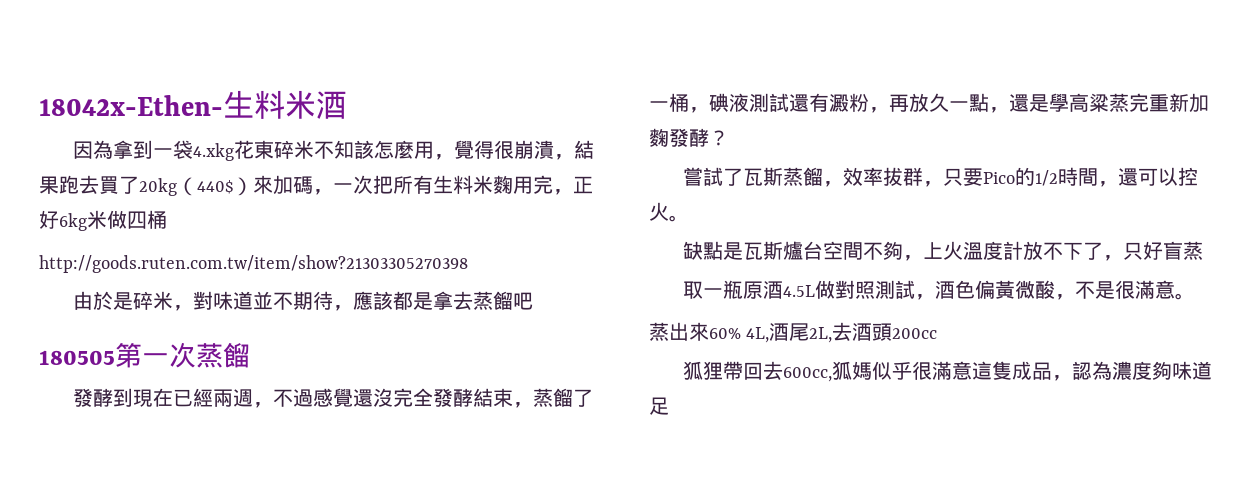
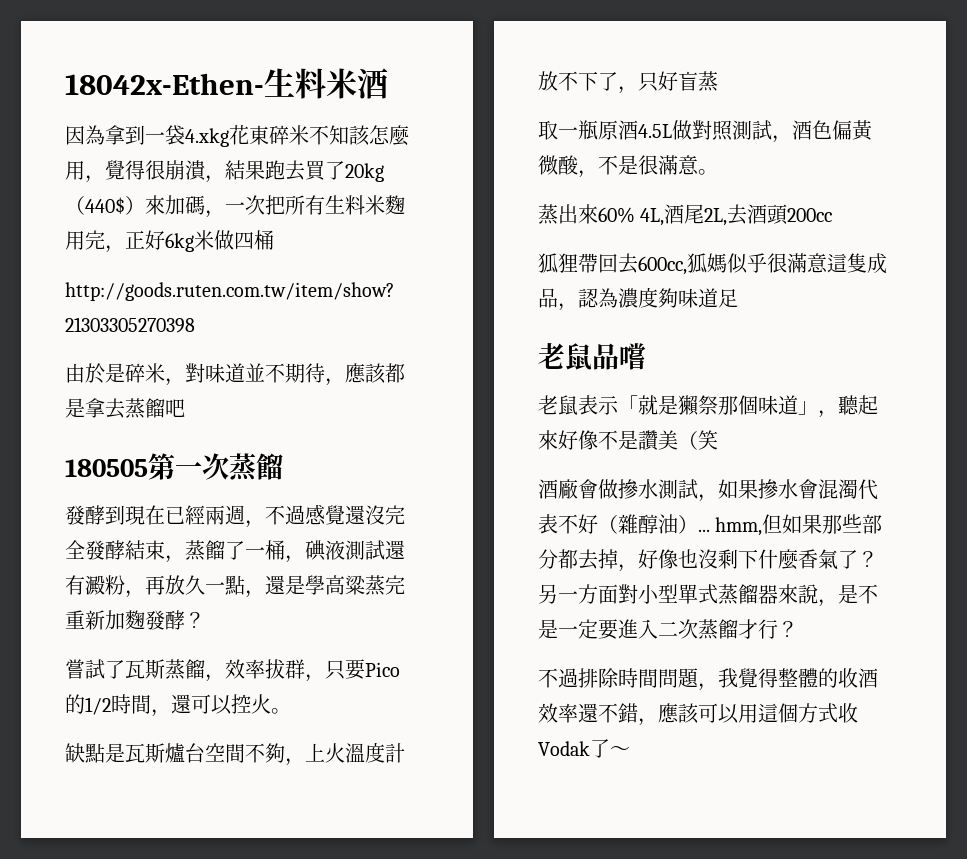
+ 老鼠品嚐
+ 老鼠表示「就是獺祭那個味道」，聽起來好像不是讚美（笑
+ 酒廠會做摻水測試，如果摻水會混濁代表不好（雜醇油）... hmm,但如果那些部分都去掉，好像也沒剩下什麼香氣了？另一方面對小型單式蒸餾器來說，是不是一定要進入二次蒸餾才行？
+ 不過排除時間問題，我覺得整體的收酒效率還不錯，應該可以用這個方式收Vodak了～

